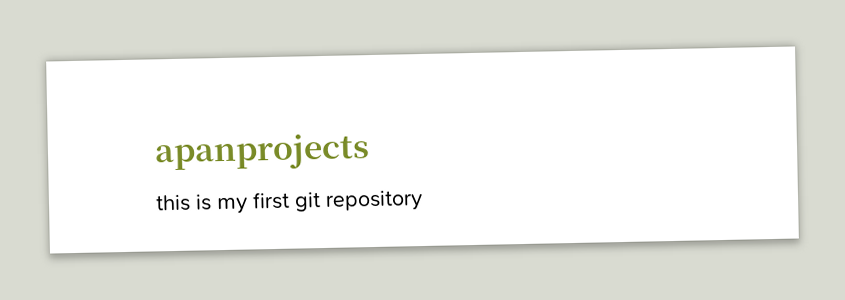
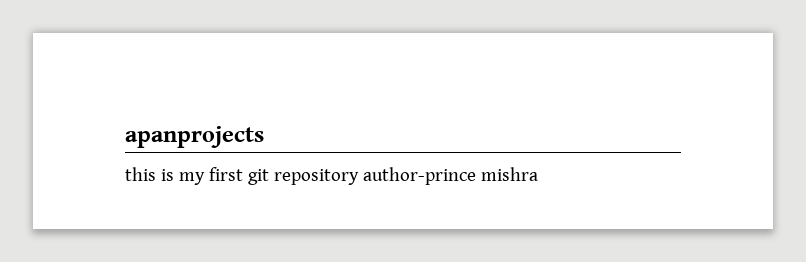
- this is my first git repository
+ this is my first git repository author-prince mishra

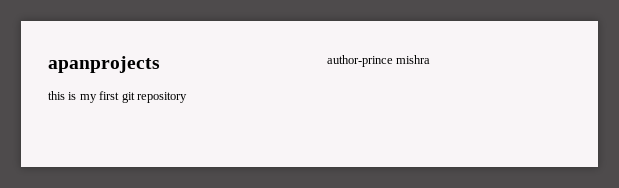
- this is my first git repository author-prince mishra
+ this is my first git repository
+ author-prince mishra

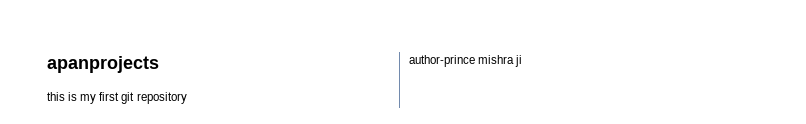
- author-prince mishra
+ author-prince mishra ji

